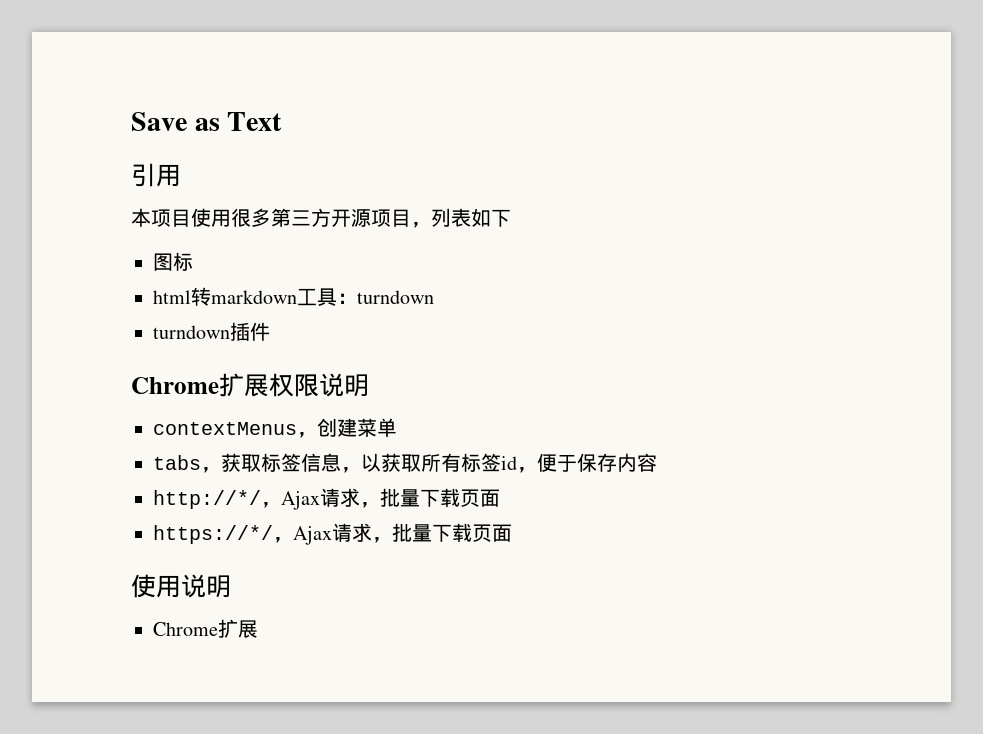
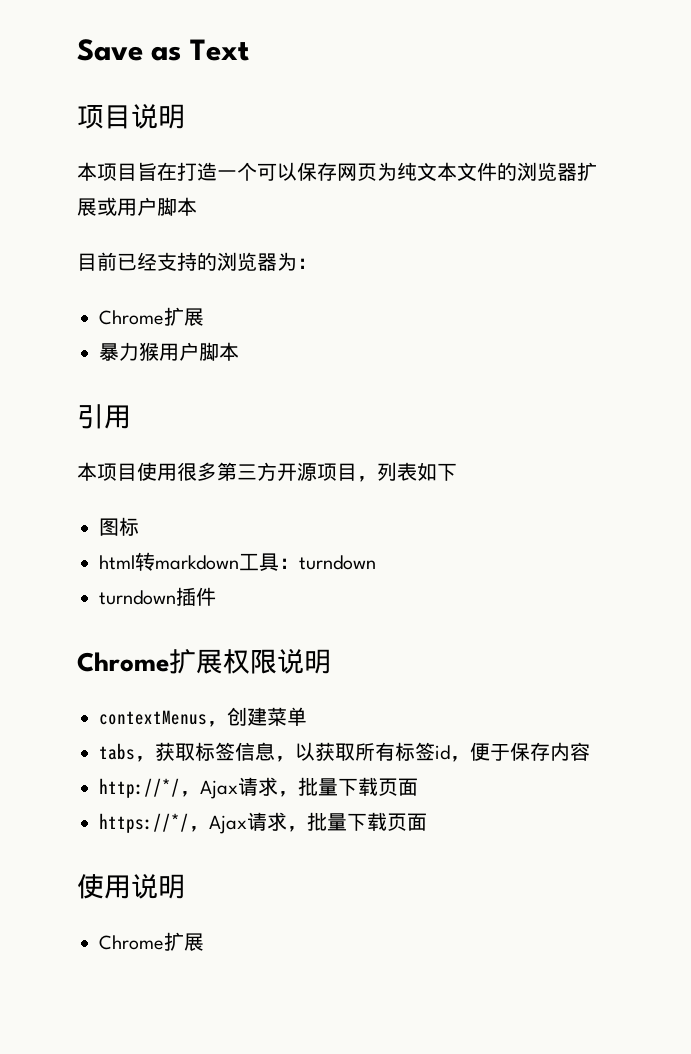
+ 项目说明
+ 本项目旨在打造一个可以保存网页为纯文本文件的浏览器扩展或用户脚本
+ 目前已经支持的浏览器为：
+ Chrome扩展
+ 暴力猴用户脚本

